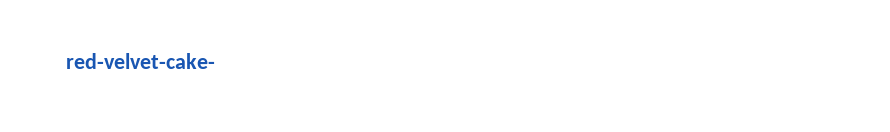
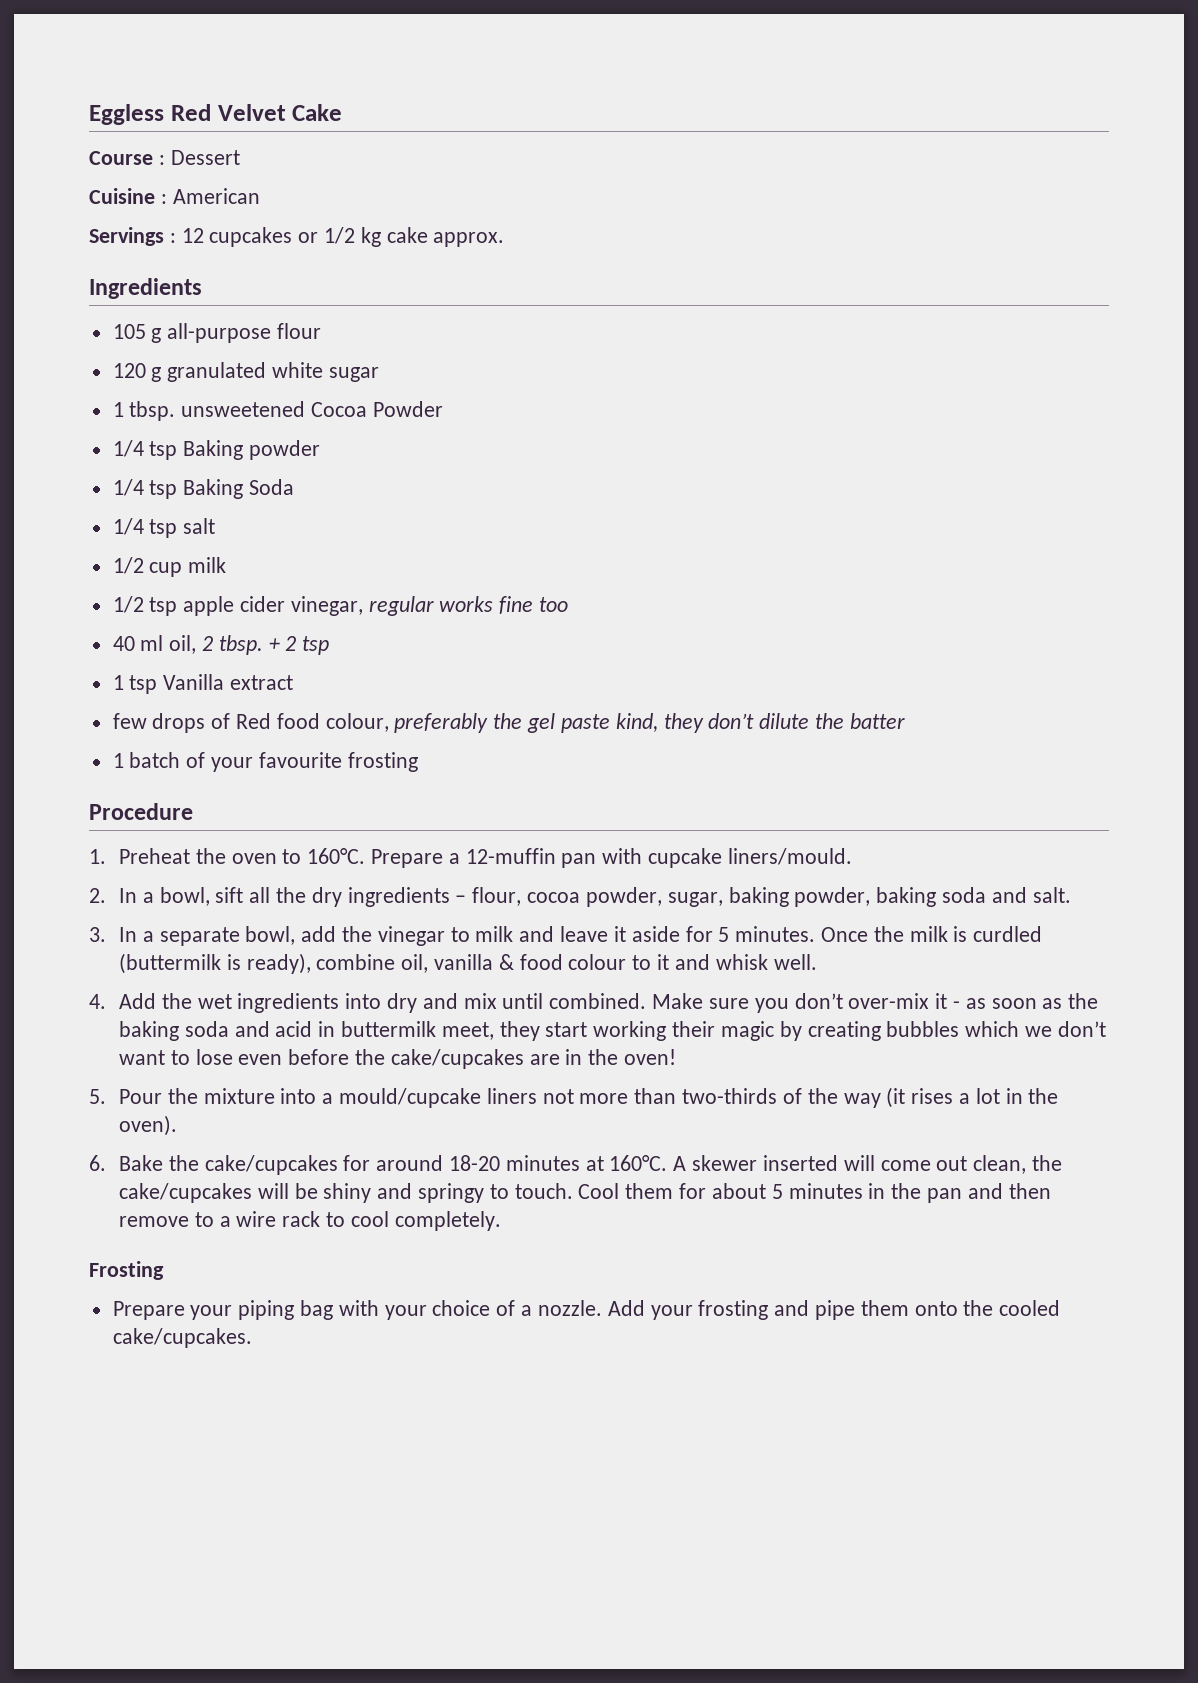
- red-velvet-cake-
+ Eggless Red Velvet Cake
+ Course : Dessert
+ Cuisine : American
+ Servings : 12 cupcakes or 1/2 kg cake approx.
+ Ingredients
+ 105 g all-purpose flour
+ 120 g granulated white sugar
+ 1 tbsp. unsweetened Cocoa Powder
+ 1/4 tsp Baking powder
+ 1/4 tsp Baking Soda
+ 1/4 tsp salt
+ 1/2 cup milk
+ 1/2 tsp apple cider vinegar, regular works fine too
+ 40 ml oil, 2 tbsp. + 2 tsp
+ 1 tsp Vanilla extract
+ few drops of Red food colour, preferably the gel paste kind, they don’t dilute the batter
+ 1 batch of your favourite frosting
+ Procedure
+ 1. Preheat the oven to 160°C. Prepare a 12-muffin pan with cupcake liners/mould.
+ 2. In a bowl, sift all the dry ingredients – flour, cocoa powder, sugar, baking powder, baking soda and salt.
+ 3. In a separate bowl, add the vinegar to milk and leave it aside for 5 minutes. Once the milk is curdled (buttermilk is ready), combine oil, vanilla & food colour to it and whisk well.
+ 4. Add the wet ingredients into dry and mix until combined. Make sure you don’t over-mix it - as soon as the baking soda and acid in buttermilk meet, they start working their magic by creating bubbles which we don’t want to lose even before the cake/cupcakes are in the oven!
+ 5. Pour the mixture into a mould/cupcake liners not more than two-thirds of the way (it rises a lot in the oven).
+ 6. Bake the cake/cupcakes for around 18-20 minutes at 160°C. A skewer inserted will come out clean, the cake/cupcakes will be shiny and springy to touch. Cool them for about 5 minutes in the pan and then remove to a wire rack to cool completely.
+ Frosting
+ Prepare your piping bag with your choice of a nozzle. Add your frosting and pipe them onto the cooled cake/cupcakes.

